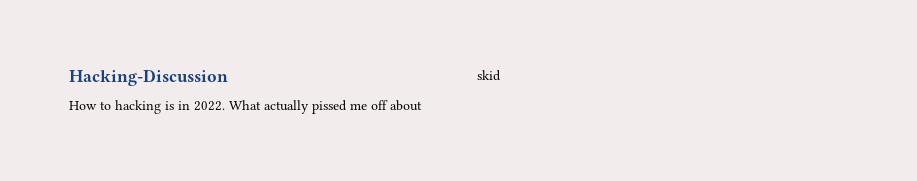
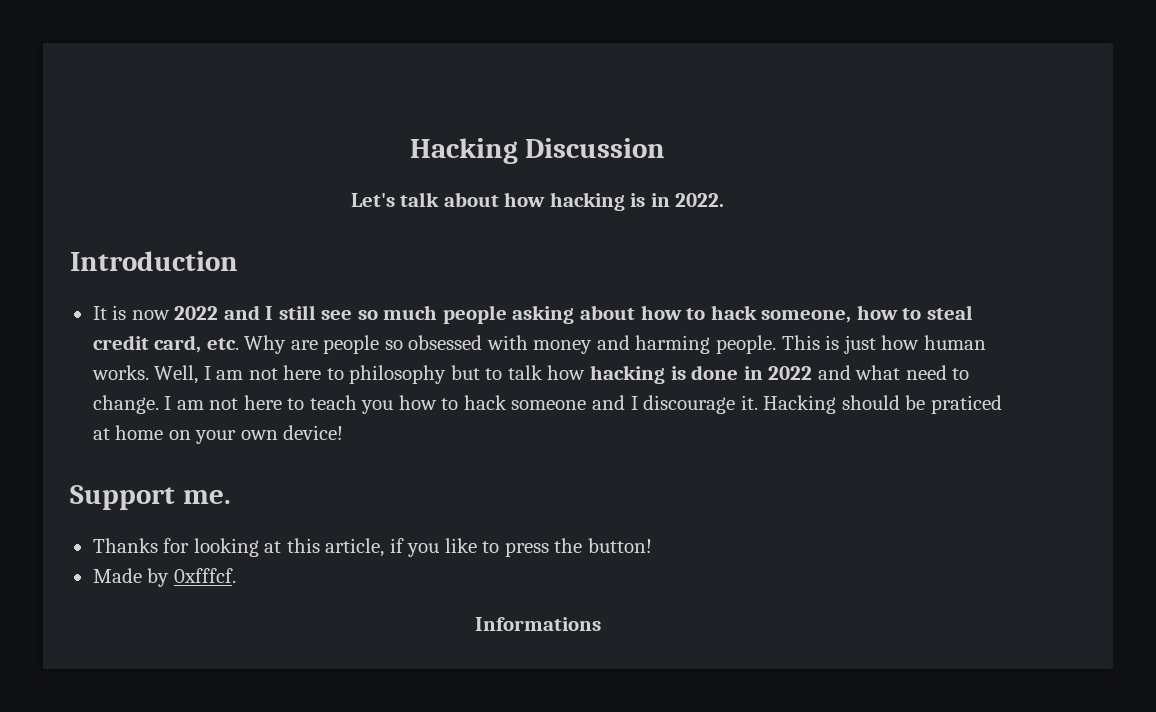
- Hacking-Discussion
- How to hacking is in 2022. What actually pissed me off about skid
+ Hacking Discussion
+ Let's talk about how hacking is in 2022.
+ Introduction
+ It is now 2022 and I still see so much people asking about how to hack someone, how to steal credit card, etc. Why are people so obsessed with money and harming people. This is just how human works. Well, I am not here to philosophy but to talk how hacking is done in 2022 and what need to change. I am not here to teach you how to hack someone and I discourage it. Hacking should be praticed at home on your own device!
+ Support me.
+ Thanks for looking at this article, if you like to press the button!
+ Made by 0xfffcf.
+ Informations

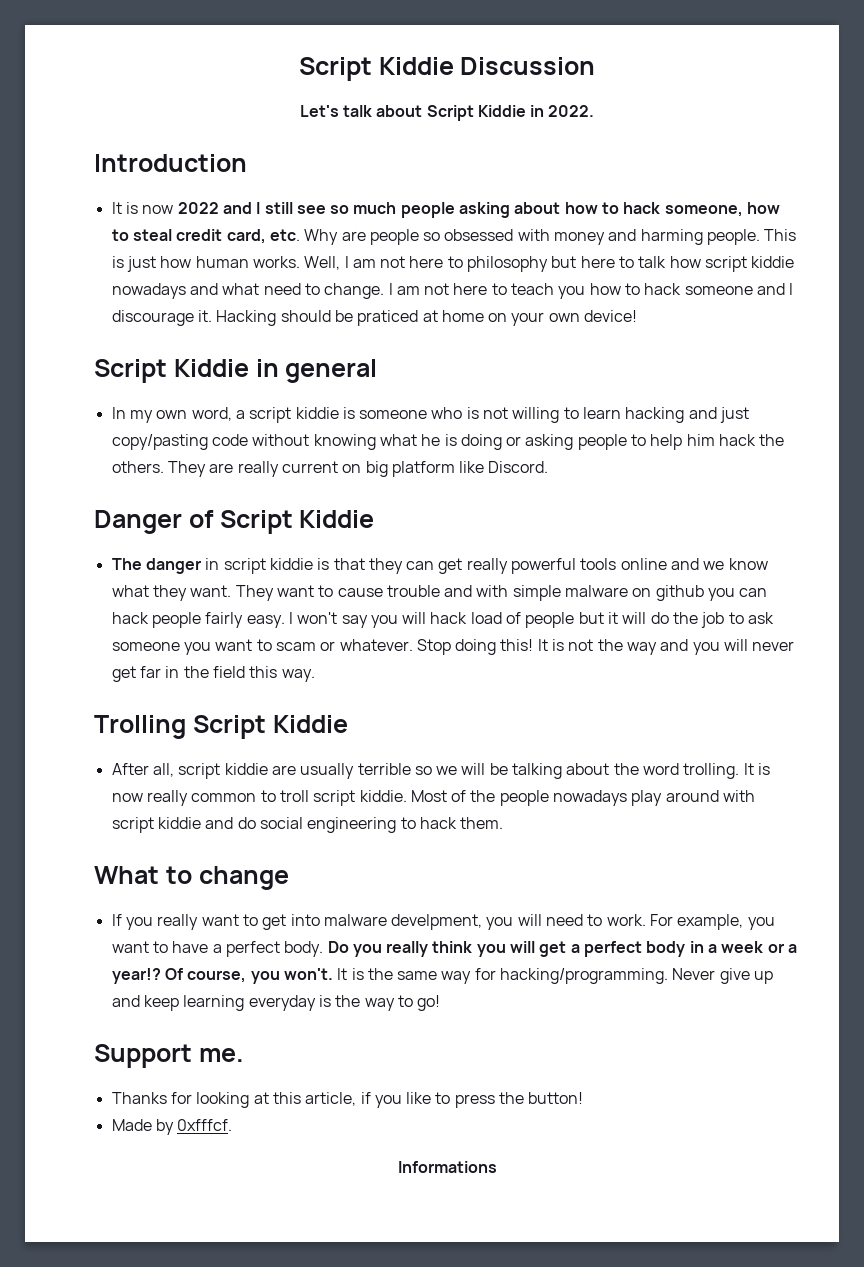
- Hacking Discussion
+ Script Kiddie Discussion
- Let's talk about how hacking is in 2022.
+ Let's talk about Script Kiddie in 2022.
- Well, I am not here to philosophy but to talk how hacking is done in 2022 and what need to change.
+ Well, I am not here to philosophy but here to talk how script kiddie nowadays and what need to change.
+ Script Kiddie in general
+ In my own word, a script kiddie is someone who is not willing to learn hacking and just copy/pasting code without knowing what he is doing or asking people to help him hack the others. They are really current on big platform like Discord.
+ Danger of Script Kiddie
+ The danger in script kiddie is that they can get really powerful tools online and we know what they want. They want to cause trouble and with simple malware on github you can hack people fairly easy. I won't say you will hack load of people but it will do the job to ask someone you want to scam or whatever. Stop doing this! It is not the way and you will never get far in the field this way.
+ Trolling Script Kiddie
+ After all, script kiddie are usually terrible so we will be talking about the word trolling. It is now really common to troll script kiddie. Most of the people nowadays play around with script kiddie and do social engineering to hack them.
+ What to change
+ If you really want to get into malware develpment, you will need to work. For example, you want to have a perfect body. Do you really think you will get a perfect body in a week or a year!? Of course, you won't. It is the same way for hacking/programming. Never give up and keep learning everyday is the way to go!

